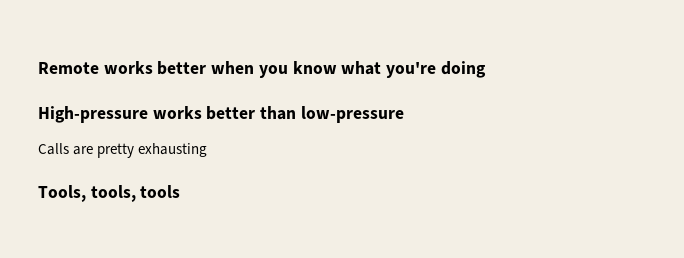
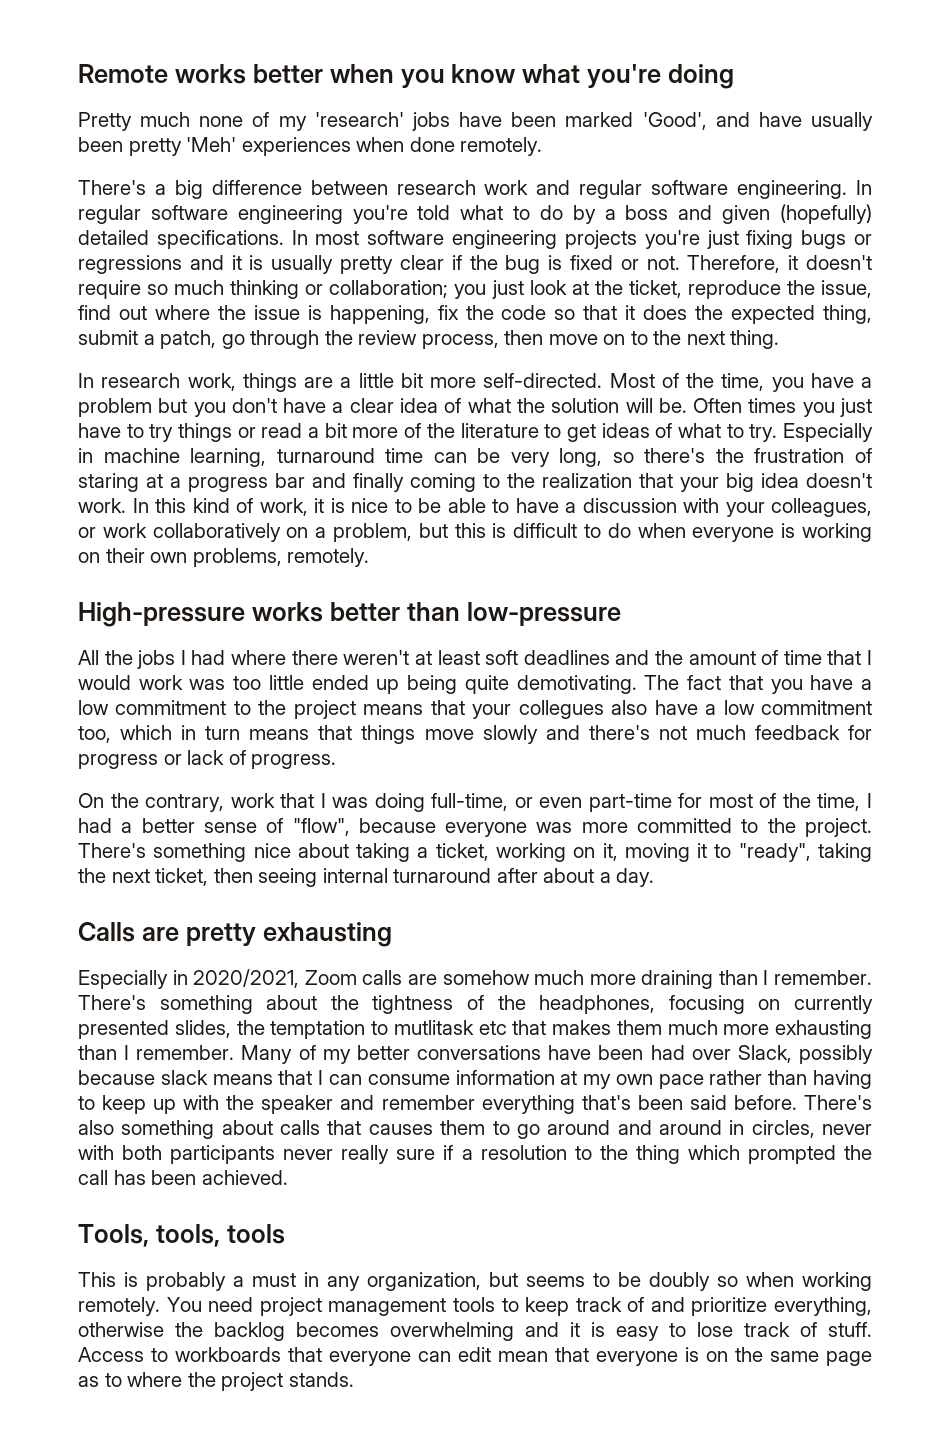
+ Pretty much none of my 'research' jobs have been marked 'Good', and have usually been pretty 'Meh' experiences when done remotely.
+ There's a big difference between research work and regular software engineering. In regular software engineering you're told what to do by a boss and given (hopefully) detailed specifications. In most software engineering projects you're just fixing bugs or regressions and it is usually pretty clear if the bug is fixed or not. Therefore, it doesn't require so much thinking or collaboration; you just look at the ticket, reproduce the issue, find out where the issue is happening, fix the code so that it does the expected thing, submit a patch, go through the review process, then move on to the next thing.
+ In research work, things are a little bit more self-directed. Most of the time, you have a problem but you don't have a clear idea of what the solution will be. Often times you just have to try things or read a bit more of the literature to get ideas of what to try. Especially in machine learning, turnaround time can be very long, so there's the frustration of staring at a progress bar and finally coming to the realization that your big idea doesn't work. In this kind of work, it is nice to be able to have a discussion with your colleagues, or work collaboratively on a problem, but this is difficult to do when everyone is working on their own problems, remotely.
+ All the jobs I had where there weren't at least soft deadlines and the amount of time that I would work was too little ended up being quite demotivating. The fact that you have a low commitment to the project means that your collegues also have a low commitment too, which in turn means that things move slowly and there's not much feedback for progress or lack of progress.
+ On the contrary, work that I was doing full-time, or even part-time for most of the time, I had a better sense of "flow", because everyone was more committed to the project. There's something nice about taking a ticket, working on it, moving it to "ready", taking the next ticket, then seeing internal turnaround after about a day.
  Calls are pretty exhausting
+ Especially in 2020/2021, Zoom calls are somehow much more draining than I remember. There's something about the tightness of the headphones, focusing on currently presented slides, the temptation to mutlitask etc that makes them much more exhausting than I remember. Many of my better conversations have been had over Slack, possibly because slack means that I can consume information at my own pace rather than having to keep up with the speaker and remember everything that's been said before. There's also something about calls that causes them to go around and around in circles, never with both participants never really sure if a resolution to the thing which prompted the call has been achieved.
  Tools, tools, tools
+ This is probably a must in any organization, but seems to be doubly so when working remotely. You need project management tools to keep track of and prioritize everything, otherwise the backlog becomes overwhelming and it is easy to lose track of stuff. Access to workboards that everyone can edit mean that everyone is on the same page as to where the project stands.

